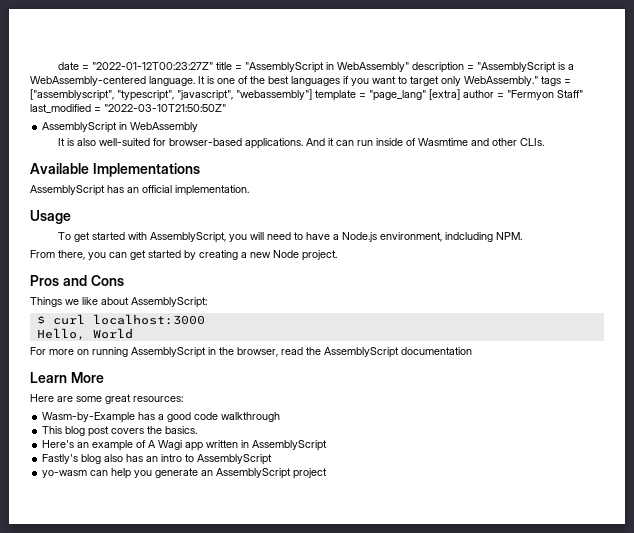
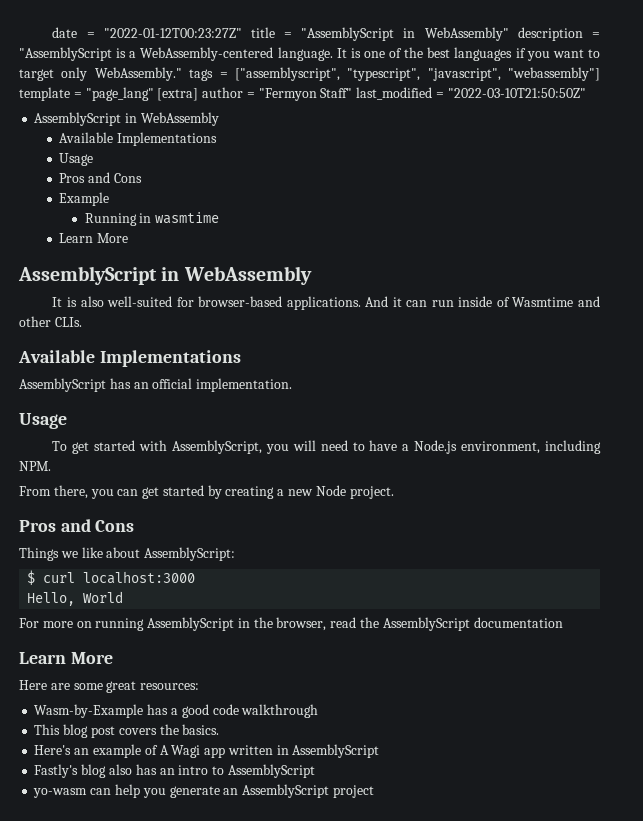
  It is one of the best languages if you want to target only WebAssembly." tags = ["assemblyscript", "typescript", "javascript", "webassembly"] template = "page_lang" [extra] author = "Fermyon Staff" last_modified = "2022-03-10T21:50:50Z"
+ AssemblyScript in WebAssembly
+ Available Implementations
+ Usage
+ Pros and Cons
+ Example
+ Running in wasmtime
+ Learn More
- To get started with AssemblyScript, you will need to have a Node.js environment, indcluding NPM.
+ To get started with AssemblyScript, you will need to have a Node.js environment, including NPM.

